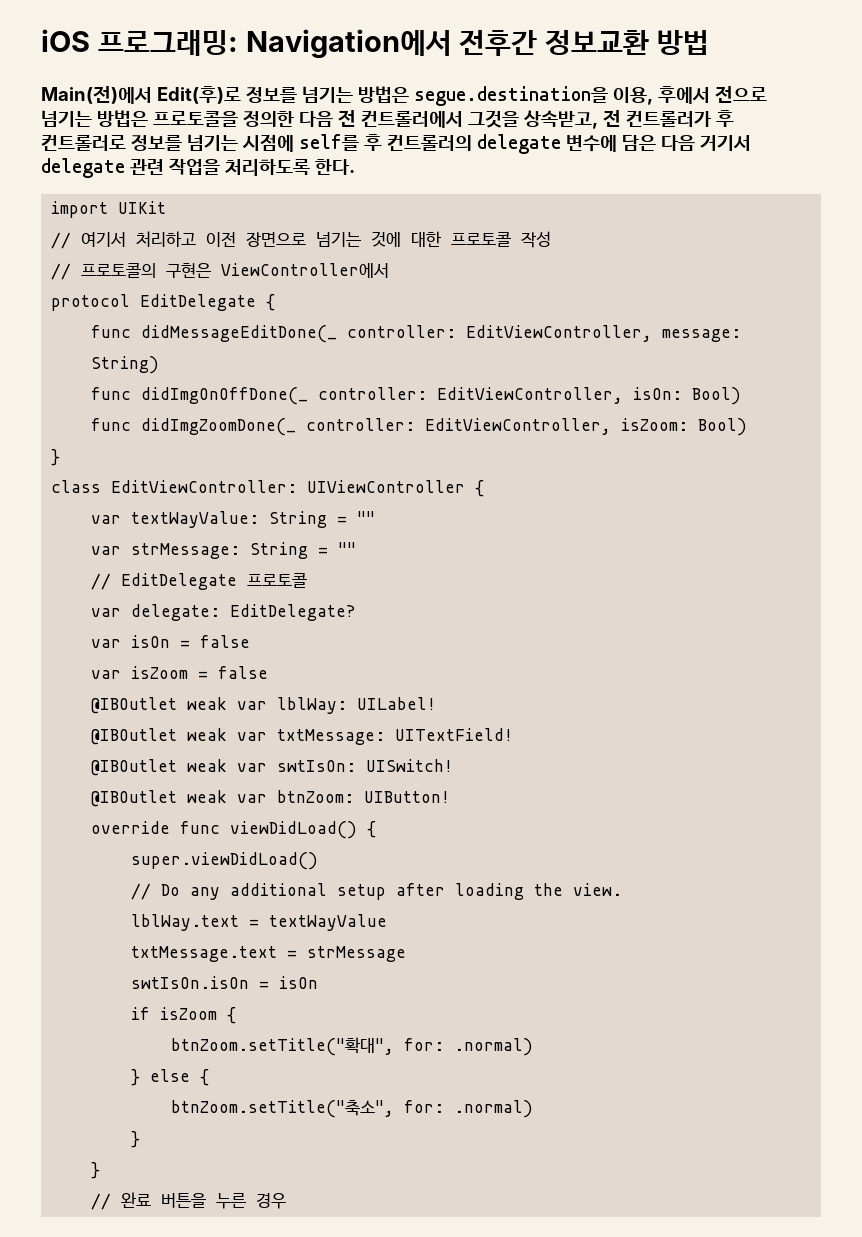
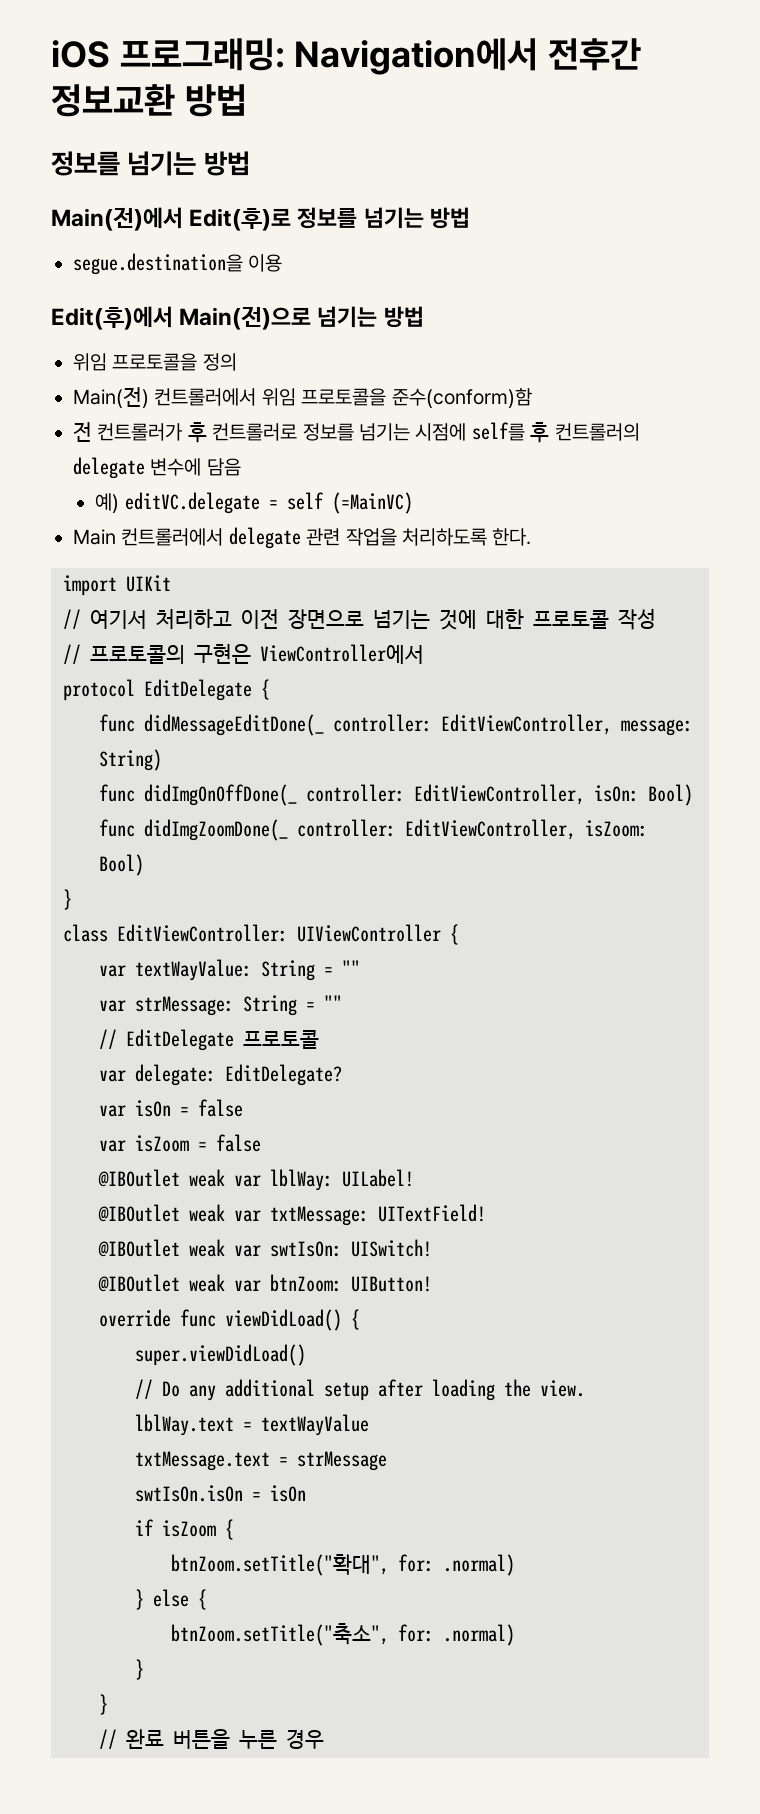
  iOS 프로그래밍: Navigation에서 전후간 정보교환 방법
+ 정보를 넘기는 방법
- Main(전)에서 Edit(후)로 정보를 넘기는 방법은 segue.destination을 이용, 후에서 전으로 넘기는 방법은 프로토콜을 정의한 다음 전 컨트롤러에서 그것을 상속받고, 전 컨트롤러가 후 컨트롤러로 정보를 넘기는 시점에 self를 후 컨트롤러의 delegate 변수에 담은 다음 거기서 delegate 관련 작업을 처리하도록 한다.
+ Main(전)에서 Edit(후)로 정보를 넘기는 방법
+ segue.destination을 이용
+ Edit(후)에서 Main(전)으로 넘기는 방법
+ 위임 프로토콜을 정의
+ Main(전) 컨트롤러에서 위임 프로토콜을 준수(conform)함
+ 전 컨트롤러가 후 컨트롤러로 정보를 넘기는 시점에 self를 후 컨트롤러의 delegate 변수에 담음
+ 예) editVC.delegate = self (=MainVC)
+ Main 컨트롤러에서 delegate 관련 작업을 처리하도록 한다.

